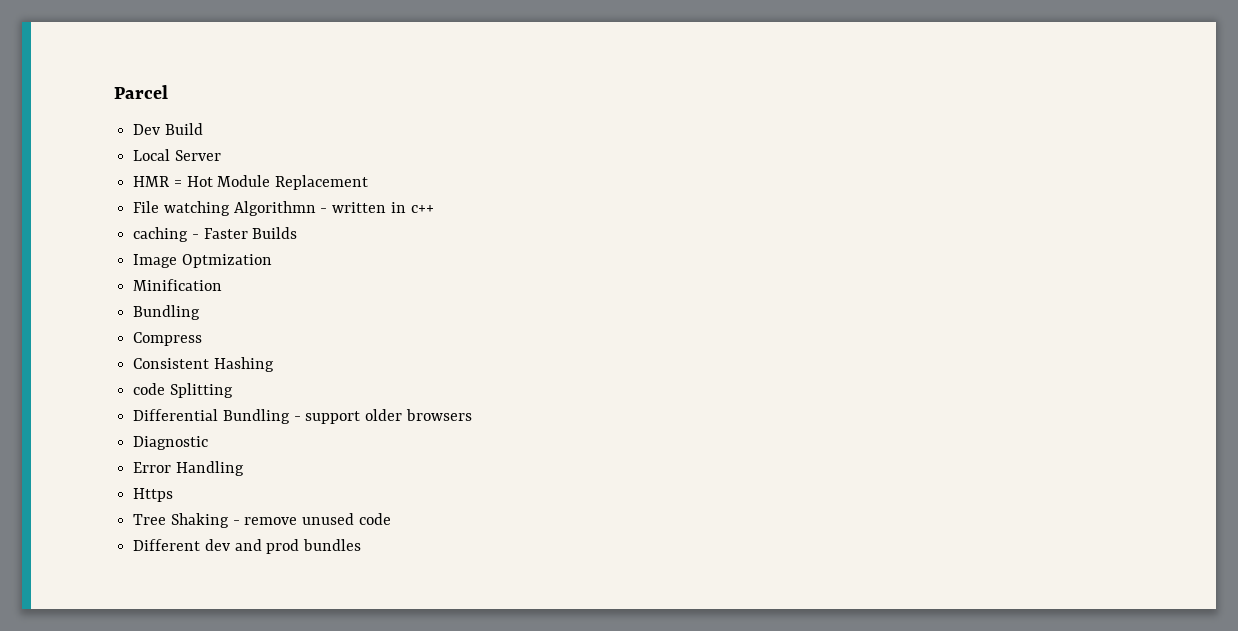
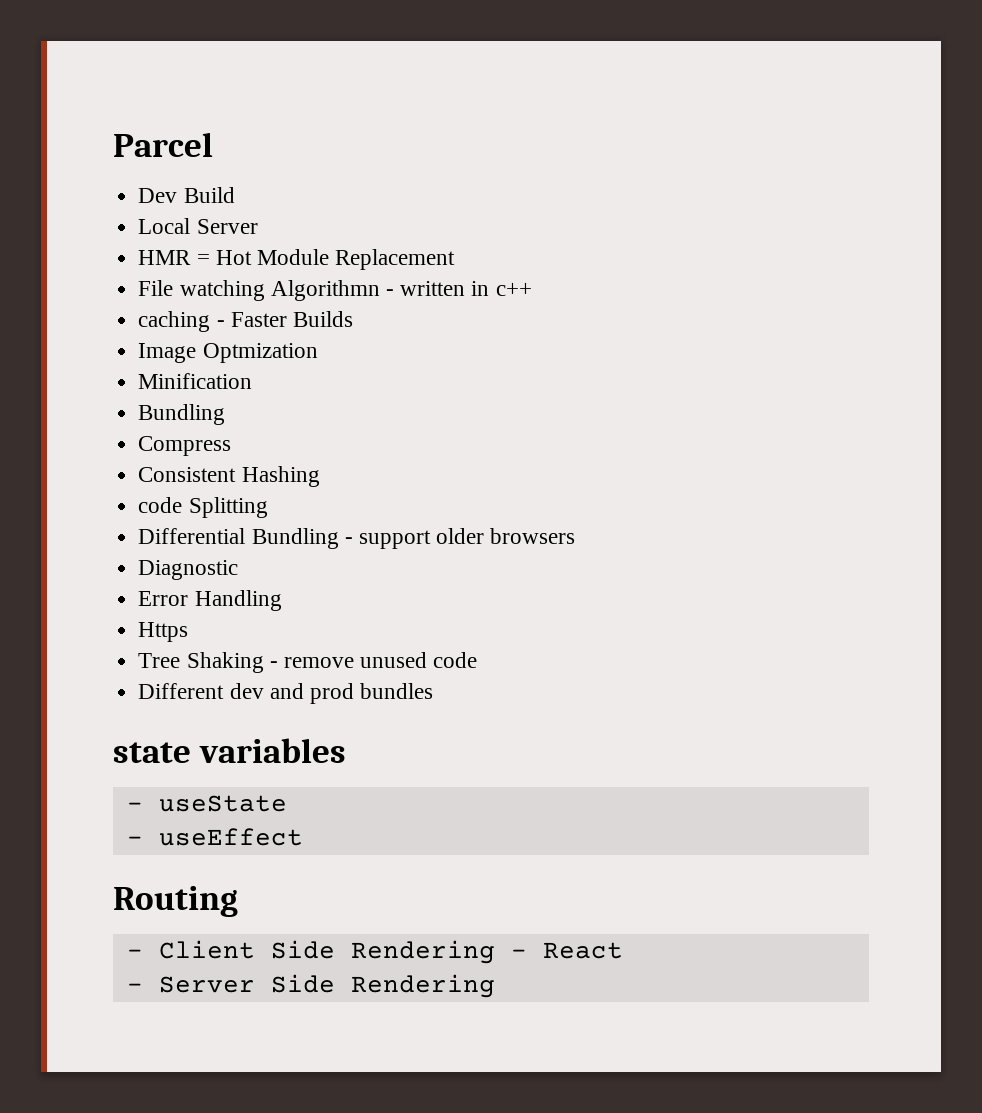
+ state variables
+ - useState
+ - useEffect
+ Routing
+ - Client Side Rendering - React
+ - Server Side Rendering

